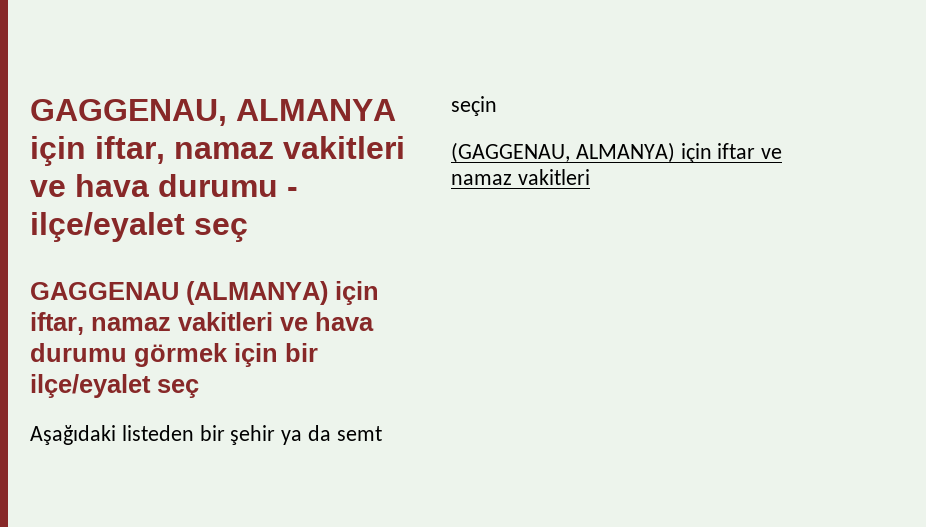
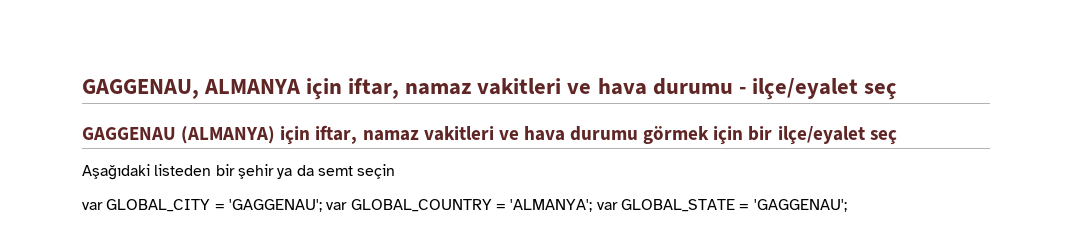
- (GAGGENAU, ALMANYA) için iftar ve namaz vakitleri
+ var GLOBAL_CITY = 'GAGGENAU'; var GLOBAL_COUNTRY = 'ALMANYA'; var GLOBAL_STATE = 'GAGGENAU';

